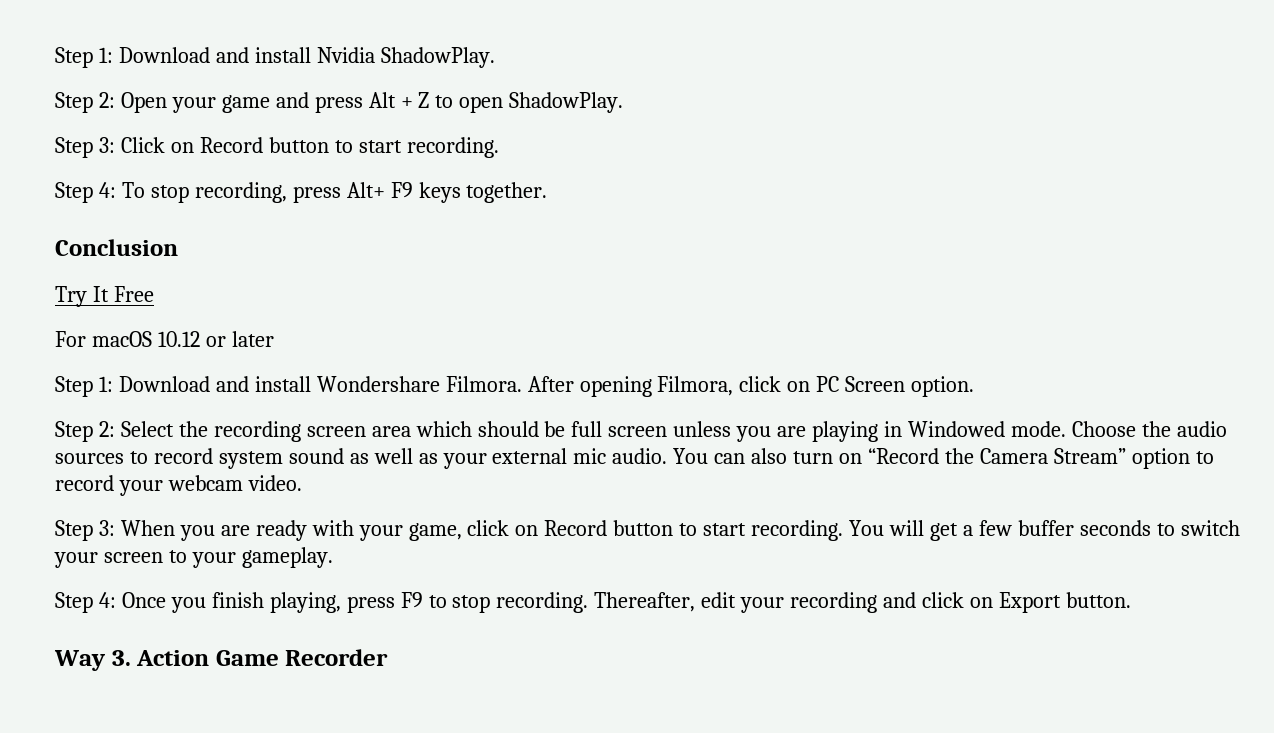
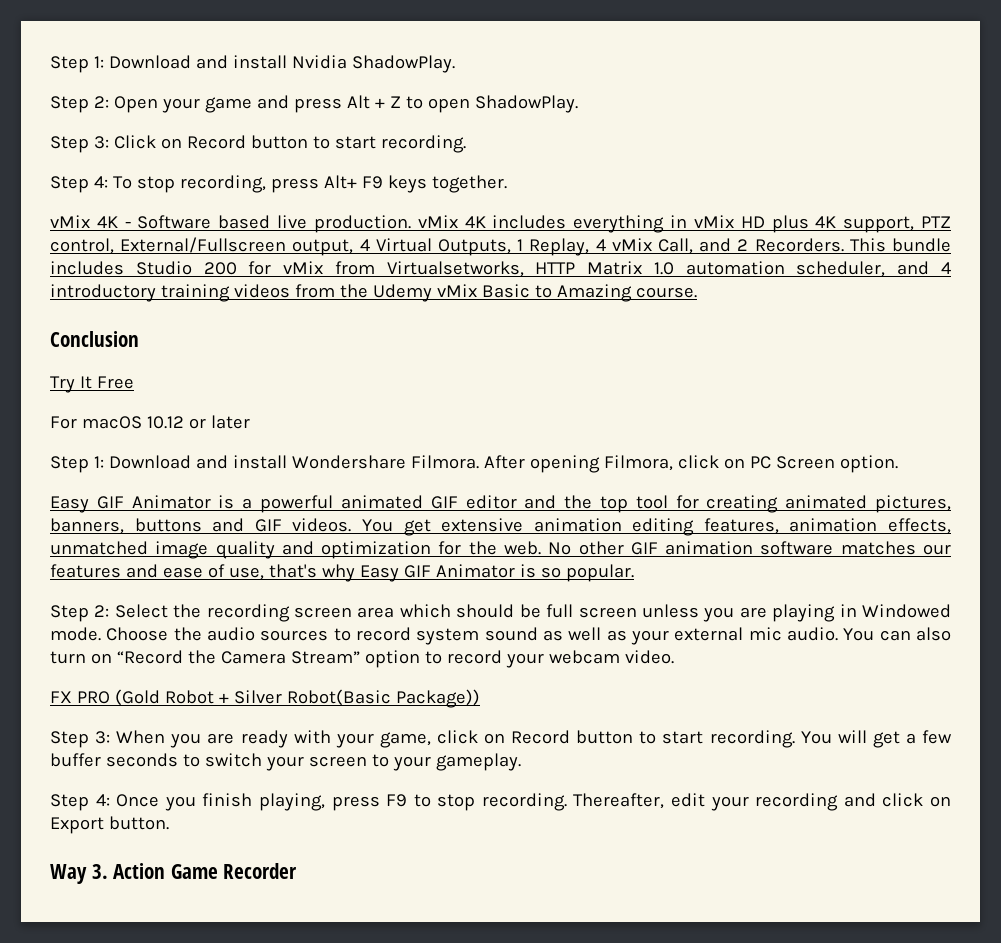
+ vMix 4K - Software based live production. vMix 4K includes everything in vMix HD plus 4K support, PTZ control, External/Fullscreen output, 4 Virtual Outputs, 1 Replay, 4 vMix Call, and 2 Recorders. This bundle includes Studio 200 for vMix from Virtualsetworks, HTTP Matrix 1.0 automation scheduler, and 4 introductory training videos from the Udemy vMix Basic to Amazing course.
+ Easy GIF Animator is a powerful animated GIF editor and the top tool for creating animated pictures, banners, buttons and GIF videos. You get extensive animation editing features, animation effects, unmatched image quality and optimization for the web. No other GIF animation software matches our features and ease of use, that's why Easy GIF Animator is so popular.
+ FX PRO (Gold Robot + Silver Robot(Basic Package))

